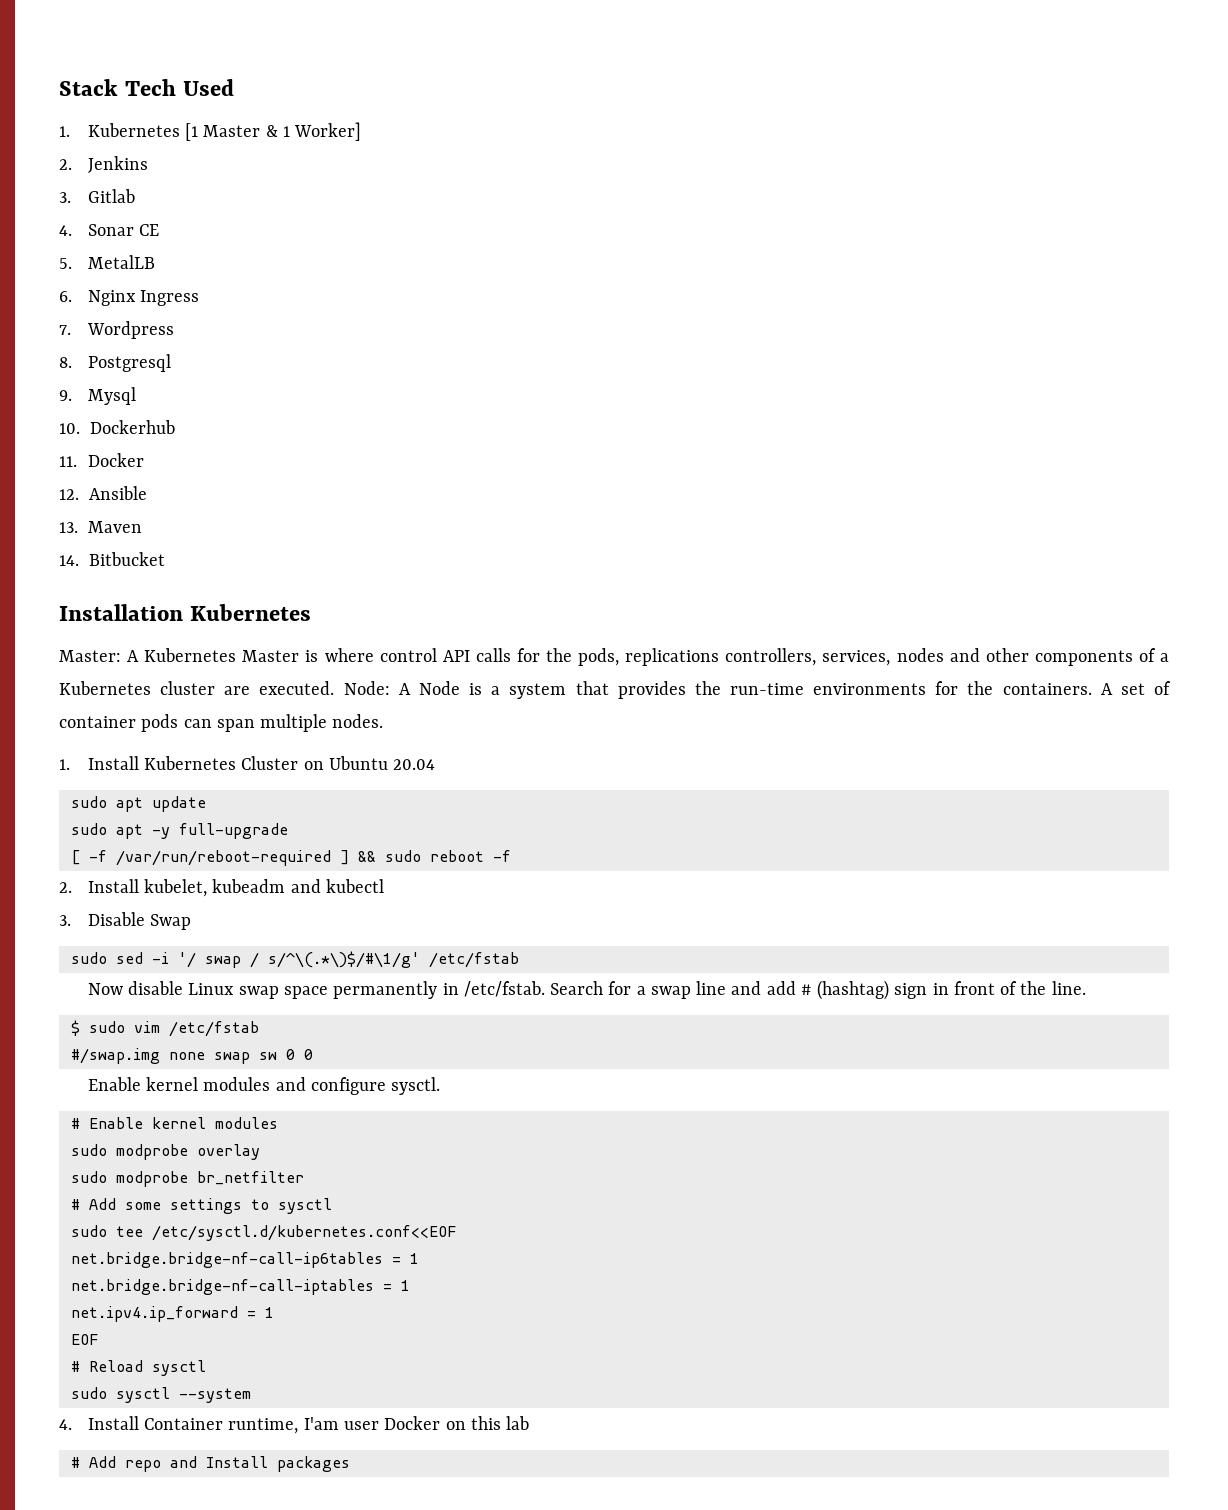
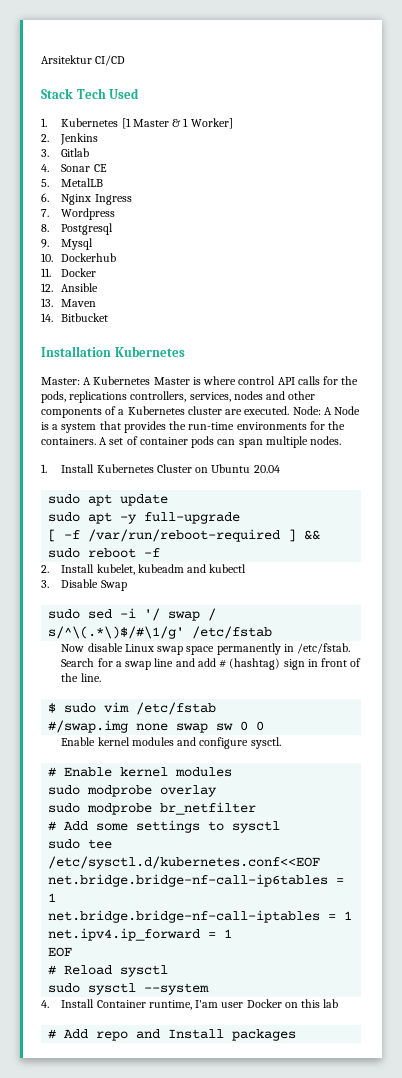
+ Arsitektur CI/CD

